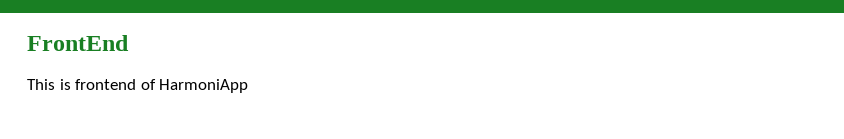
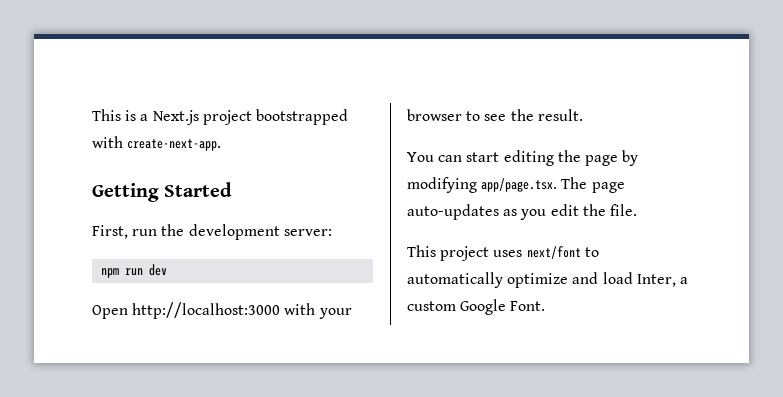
- FrontEnd
- This is frontend of HarmoniApp
+ This is a Next.js project bootstrapped with create-next-app.
+ Getting Started
+ First, run the development server:
+ npm run dev
+ Open http://localhost:3000 with your browser to see the result.
+ You can start editing the page by modifying app/page.tsx. The page auto-updates as you edit the file.
+ This project uses next/font to automatically optimize and load Inter, a custom Google Font.

